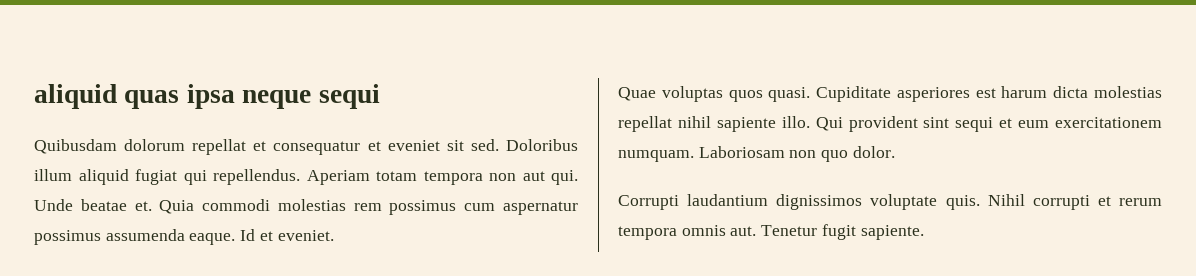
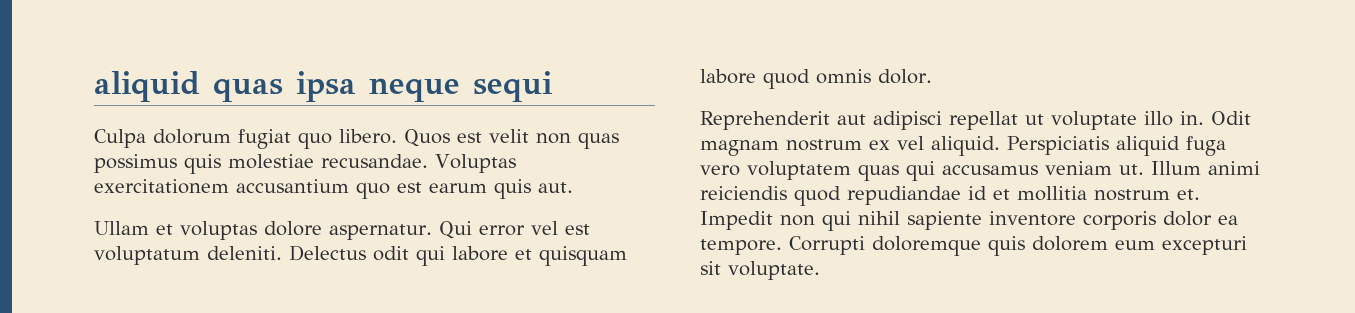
- Quibusdam dolorum repellat et consequatur et eveniet sit sed. Doloribus illum aliquid fugiat qui repellendus. Aperiam totam tempora non aut qui. Unde beatae et. Quia commodi molestias rem possimus cum aspernatur possimus assumenda eaque. Id et eveniet.
- Quae voluptas quos quasi. Cupiditate asperiores est harum dicta molestias repellat nihil sapiente illo. Qui provident sint sequi et eum exercitationem numquam. Laboriosam non quo dolor.
- Corrupti laudantium dignissimos voluptate quis. Nihil corrupti et rerum tempora omnis aut. Tenetur fugit sapiente.
+ Culpa dolorum fugiat quo libero. Quos est velit non quas possimus quis molestiae recusandae. Voluptas exercitationem accusantium quo est earum quis aut.
+ Ullam et voluptas dolore aspernatur. Qui error vel est voluptatum deleniti. Delectus odit qui labore et quisquam labore quod omnis dolor.
+ Reprehenderit aut adipisci repellat ut voluptate illo in. Odit magnam nostrum ex vel aliquid. Perspiciatis aliquid fuga vero voluptatem quas qui accusamus veniam ut. Illum animi reiciendis quod repudiandae id et mollitia nostrum et. Impedit non qui nihil sapiente inventore corporis dolor ea tempore. Corrupti doloremque quis dolorem eum excepturi sit voluptate.

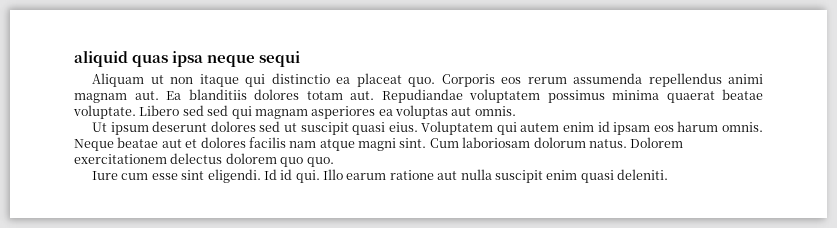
- Culpa dolorum fugiat quo libero. Quos est velit non quas possimus quis molestiae recusandae. Voluptas exercitationem accusantium quo est earum quis aut.
- Ullam et voluptas dolore aspernatur. Qui error vel est voluptatum deleniti. Delectus odit qui labore et quisquam labore quod omnis dolor.
- Reprehenderit aut adipisci repellat ut voluptate illo in. Odit magnam nostrum ex vel aliquid. Perspiciatis aliquid fuga vero voluptatem quas qui accusamus veniam ut. Illum animi reiciendis quod repudiandae id et mollitia nostrum et. Impedit non qui nihil sapiente inventore corporis dolor ea tempore. Corrupti doloremque quis dolorem eum excepturi sit voluptate.
+ Aliquam ut non itaque qui distinctio ea placeat quo. Corporis eos rerum assumenda repellendus animi magnam aut. Ea blanditiis dolores totam aut. Repudiandae voluptatem possimus minima quaerat beatae voluptate. Libero sed sed qui magnam asperiores ea voluptas aut omnis.
+ Ut ipsum deserunt dolores sed ut suscipit quasi eius. Voluptatem qui autem enim id ipsam eos harum omnis. Neque beatae aut et dolores facilis nam atque magni sint. Cum laboriosam dolorum natus. Dolorem exercitationem delectus dolorem quo quo.
+ Iure cum esse sint eligendi. Id id qui. Illo earum ratione aut nulla suscipit enim quasi deleniti.

